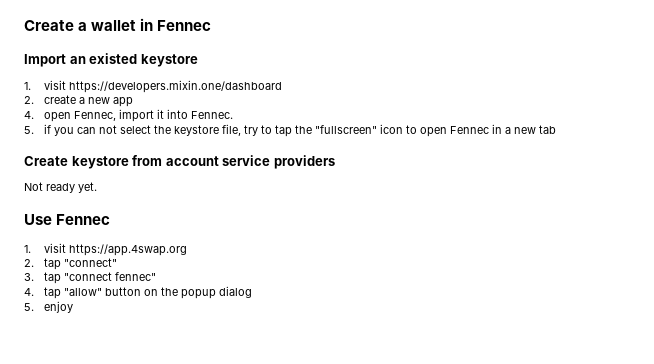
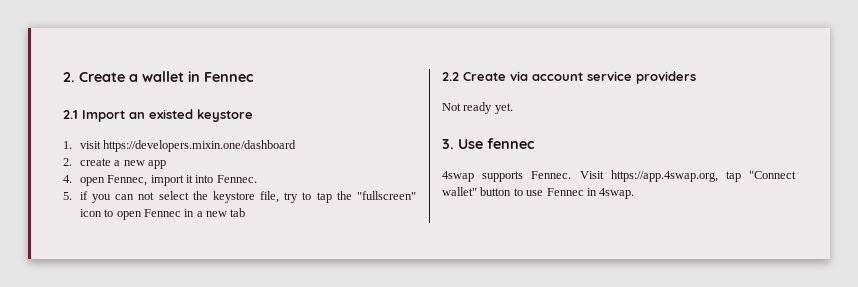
- Create a wallet in Fennec
+ 2. Create a wallet in Fennec
- Import an existed keystore
+ 2.1 Import an existed keystore
- Create keystore from account service providers
+ 2.2 Create via account service providers
- Use Fennec
- 1. visit https://app.4swap.org
- 2. tap "connect"
- 3. tap "connect fennec"
- 4. tap "allow" button on the popup dialog
- 5. enjoy
+ 3. Use fennec
+ 4swap supports Fennec. Visit https://app.4swap.org, tap "Connect wallet" button to use Fennec in 4swap.

